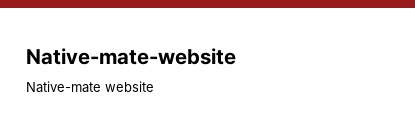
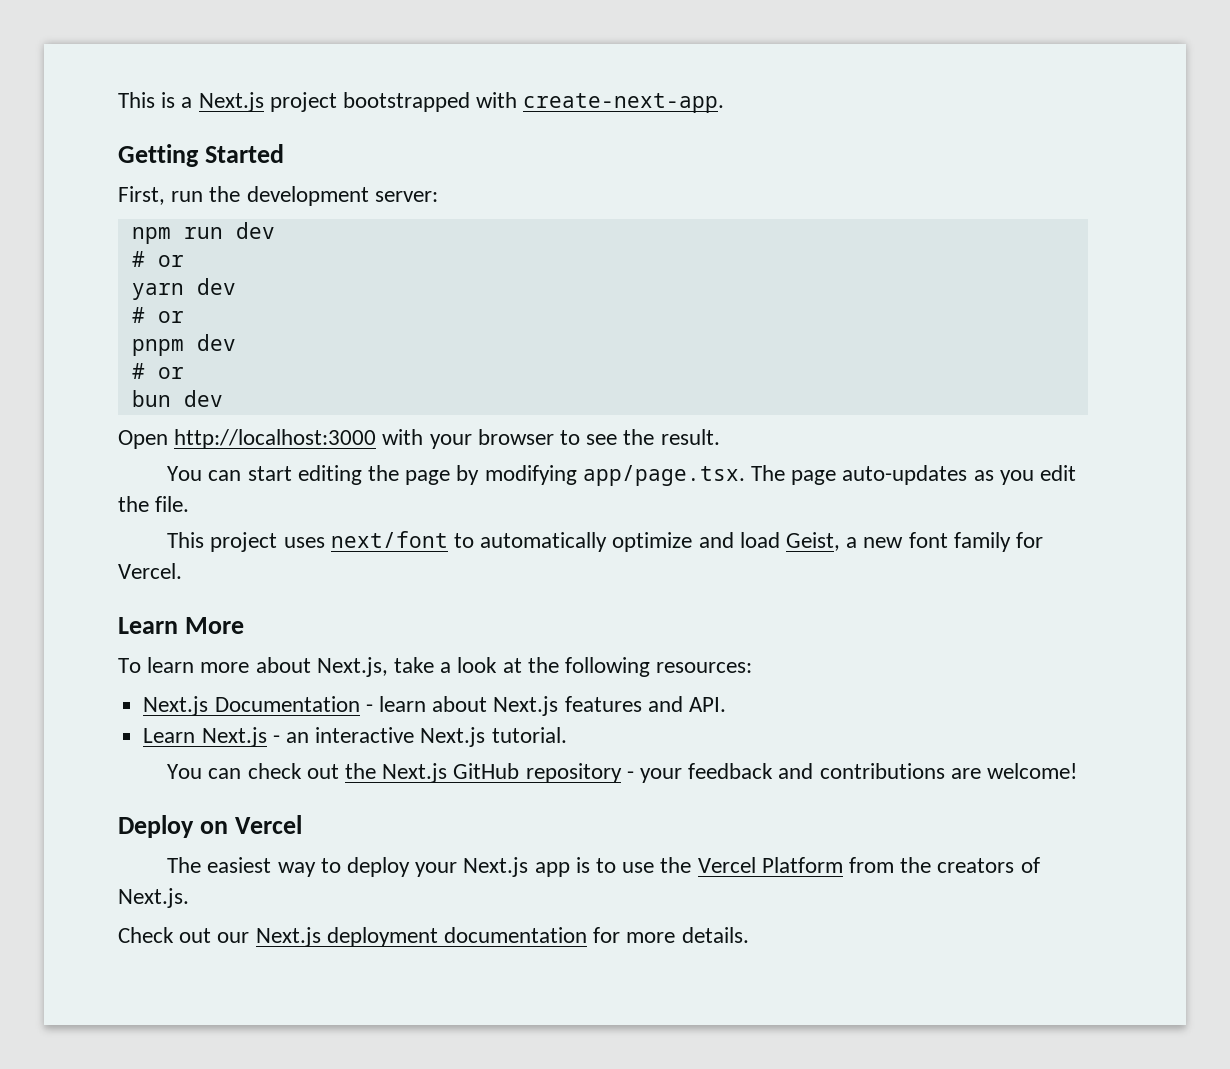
- Native-mate-website
- Native-mate website
+ This is a Next.js project bootstrapped with create-next-app.
+ Getting Started
+ First, run the development server:
+ npm run dev
+ # or
+ yarn dev
+ # or
+ pnpm dev
+ # or
+ bun dev
+ Open http://localhost:3000 with your browser to see the result.
+ You can start editing the page by modifying app/page.tsx. The page auto-updates as you edit the file.
+ This project uses next/font to automatically optimize and load Geist, a new font family for Vercel.
+ Learn More
+ To learn more about Next.js, take a look at the following resources:
+ Next.js Documentation - learn about Next.js features and API.
+ Learn Next.js - an interactive Next.js tutorial.
+ You can check out the Next.js GitHub repository - your feedback and contributions are welcome!
+ Deploy on Vercel
+ The easiest way to deploy your Next.js app is to use the Vercel Platform from the creators of Next.js.
+ Check out our Next.js deployment documentation for more details.

